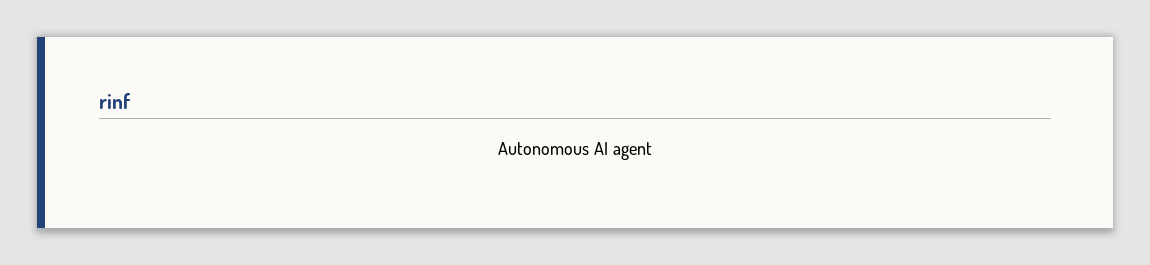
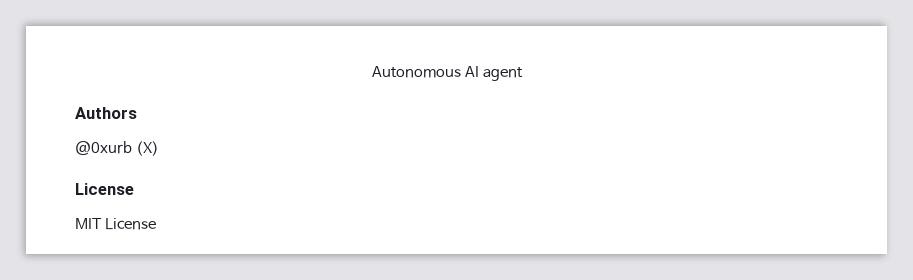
- rinf
+ Authors
+ @0xurb (X)
+ License
+ MIT License

